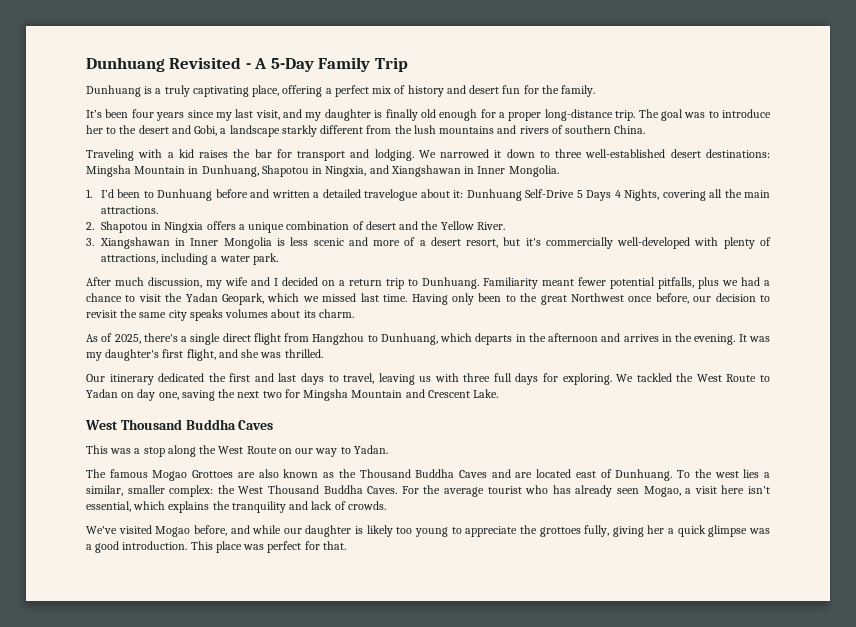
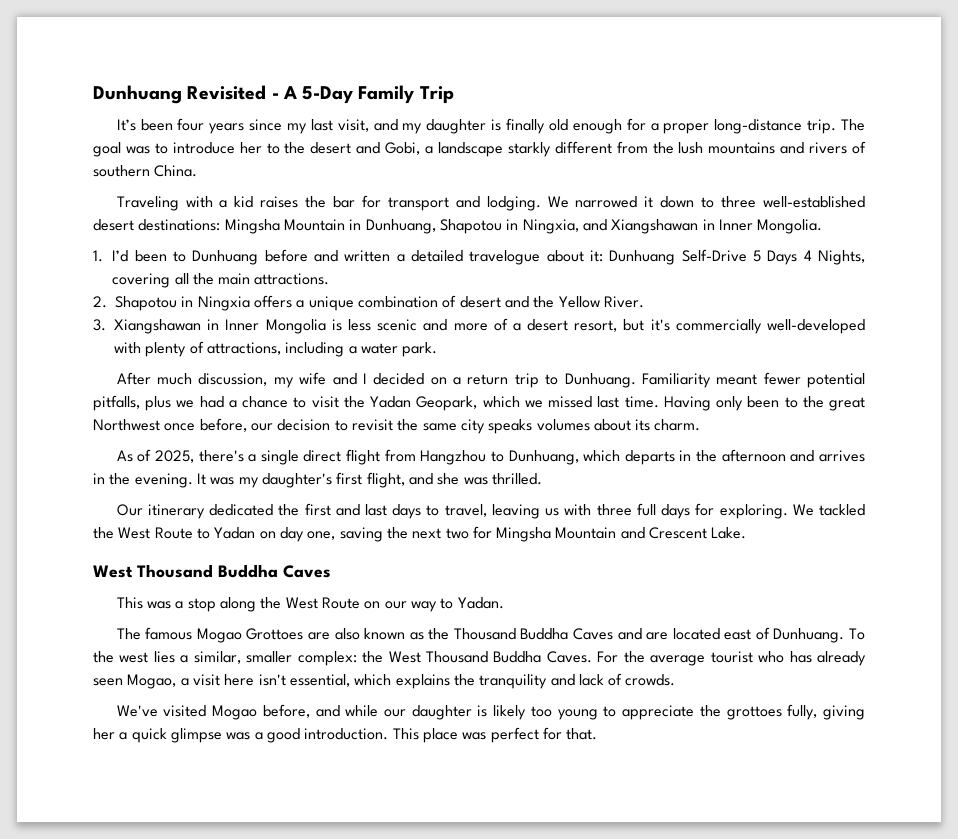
- Dunhuang is a truly captivating place, offering a perfect mix of history and desert fun for the family.

